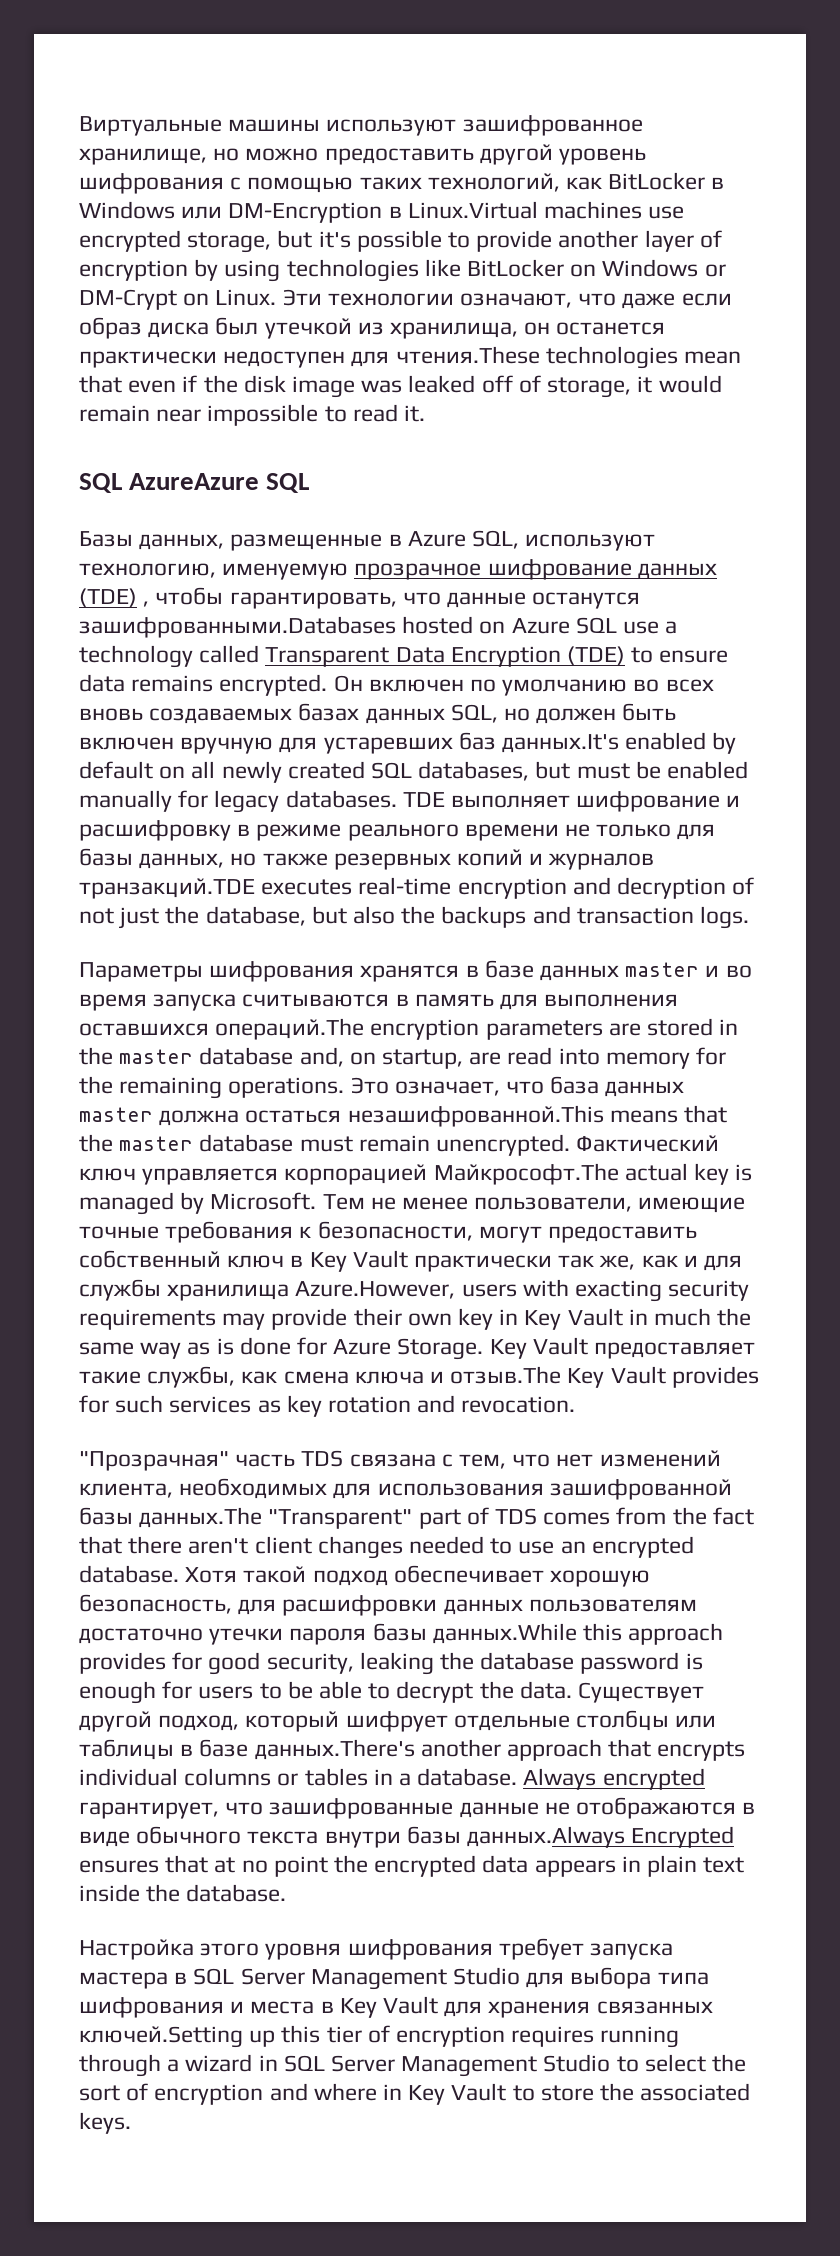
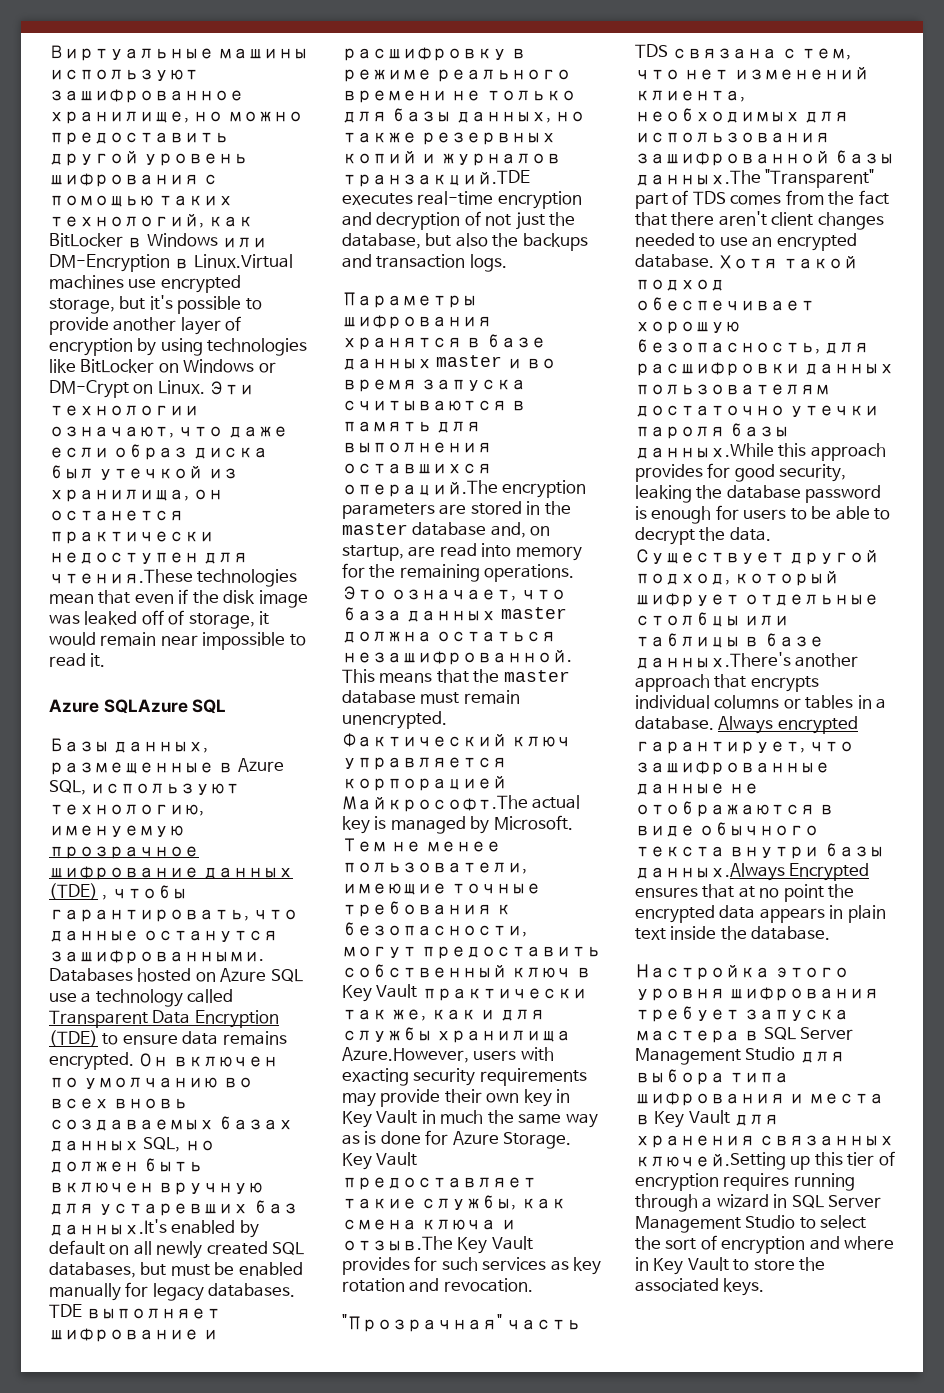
- SQL AzureAzure SQL
+ Azure SQLAzure SQL

